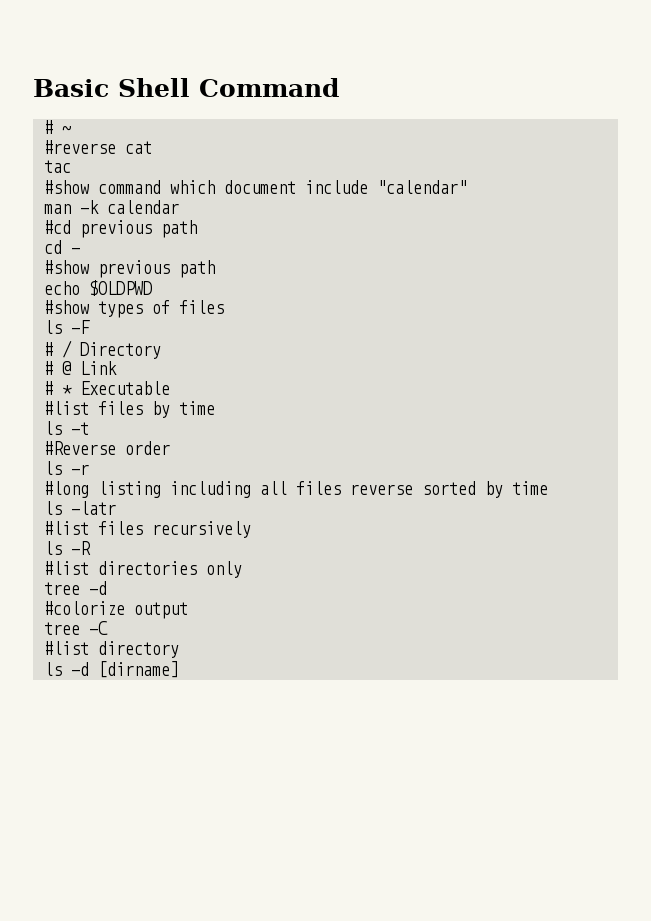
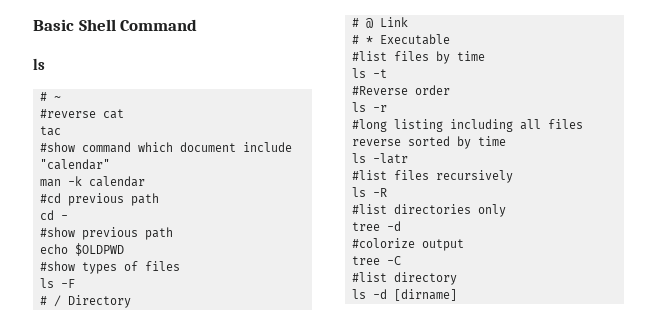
  Basic Shell Command
+ ls

